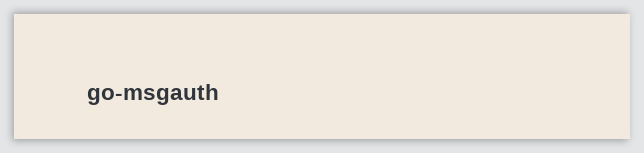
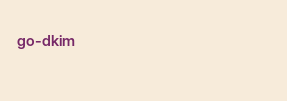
- go-msgauth
+ go-dkim

